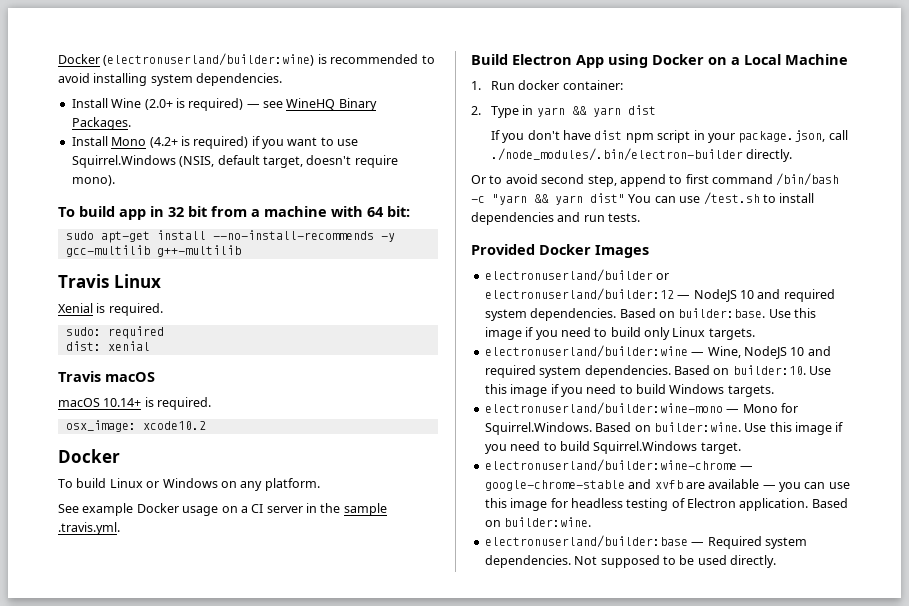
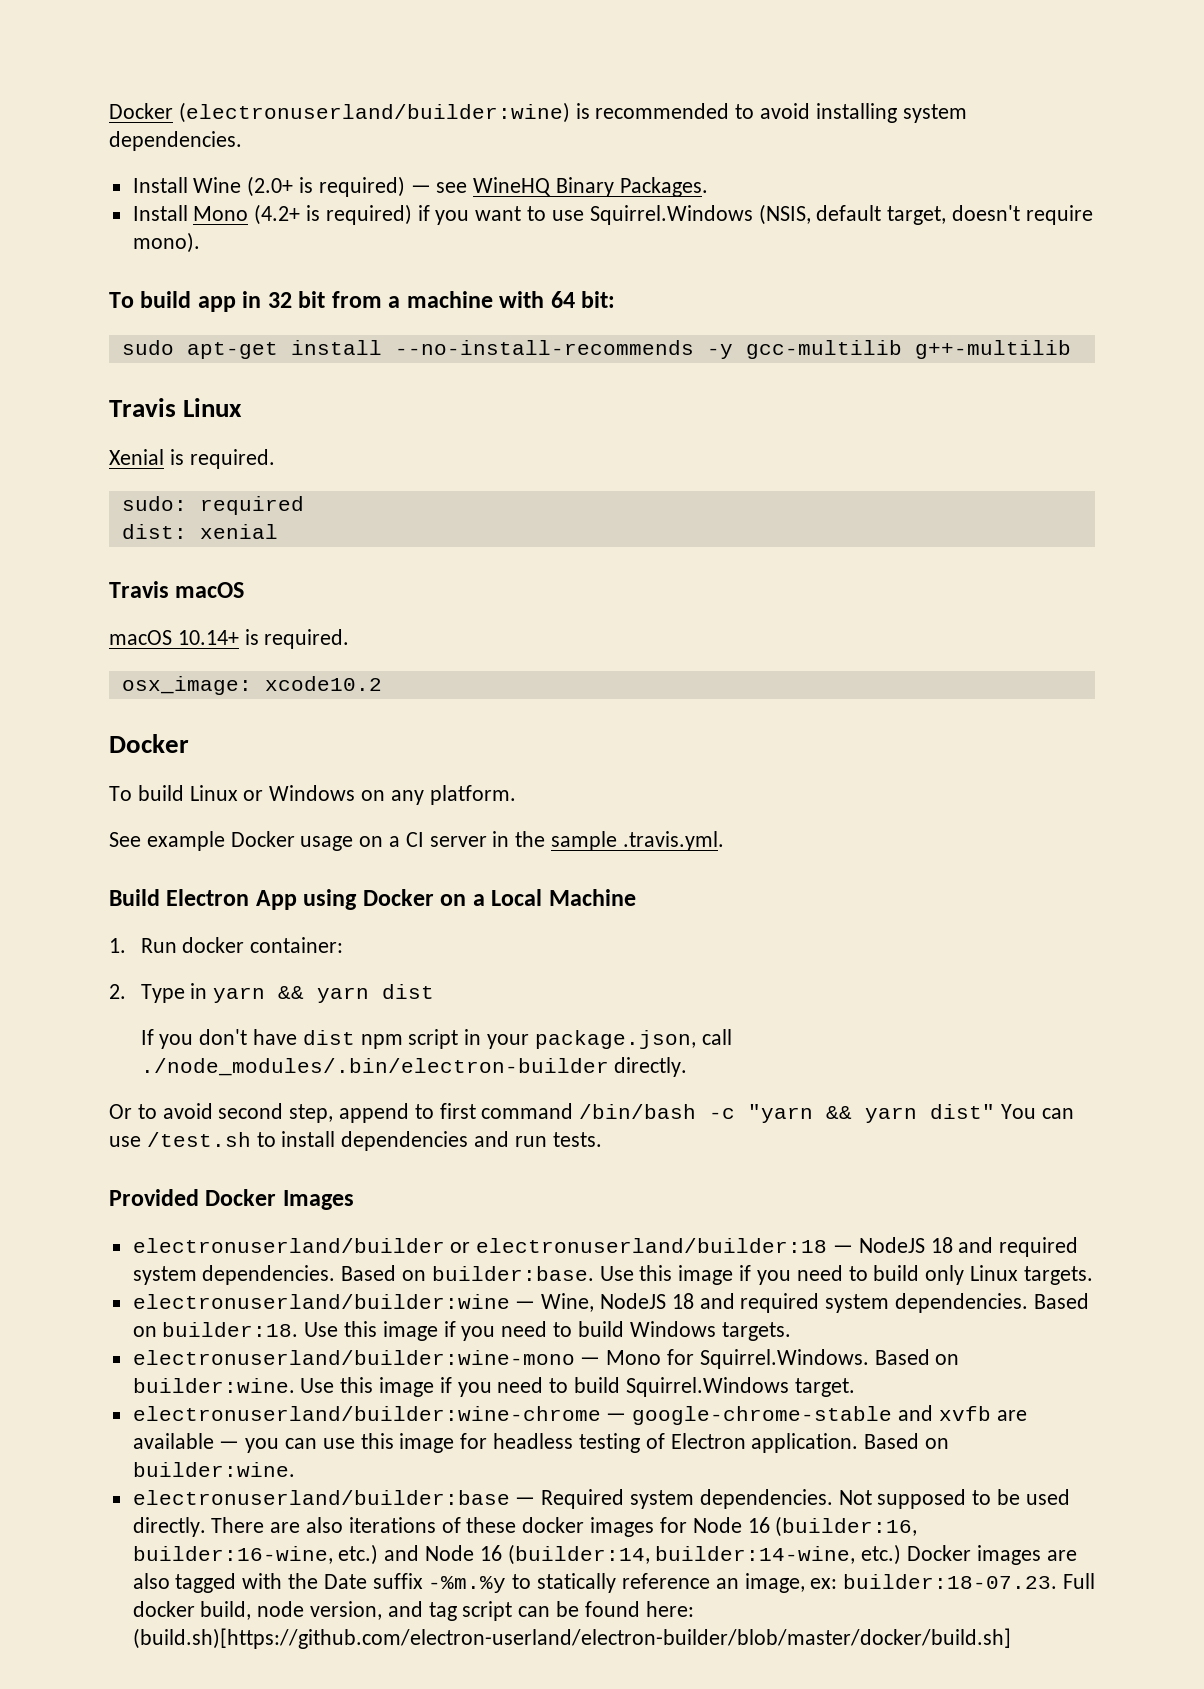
- electronuserland/builder or electronuserland/builder:12 — NodeJS 10 and required system dependencies.
+ electronuserland/builder or electronuserland/builder:18 — NodeJS 18 and required system dependencies.
- electronuserland/builder:wine — Wine, NodeJS 10 and required system dependencies. Based on builder:10.
+ electronuserland/builder:wine — Wine, NodeJS 18 and required system dependencies. Based on builder:18.
+ There are also iterations of these docker images for Node 16 (builder:16, builder:16-wine, etc.) and Node 16 (builder:14, builder:14-wine, etc.) Docker images are also tagged with the Date suffix -%m.%y to statically reference an image, ex: builder:18-07.23. Full docker build, node version, and tag script can be found here: (build.sh)[https://github.com/electron-userland/electron-builder/blob/master/docker/build.sh]

